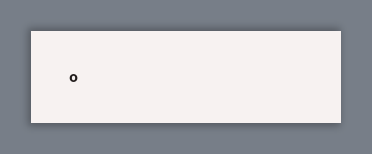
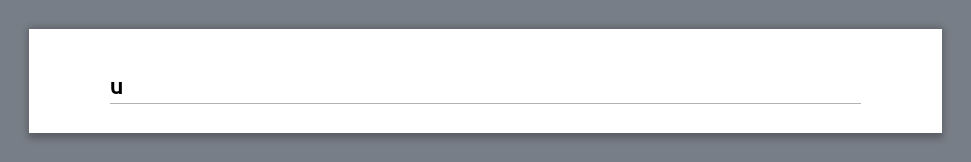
- o
+ u

